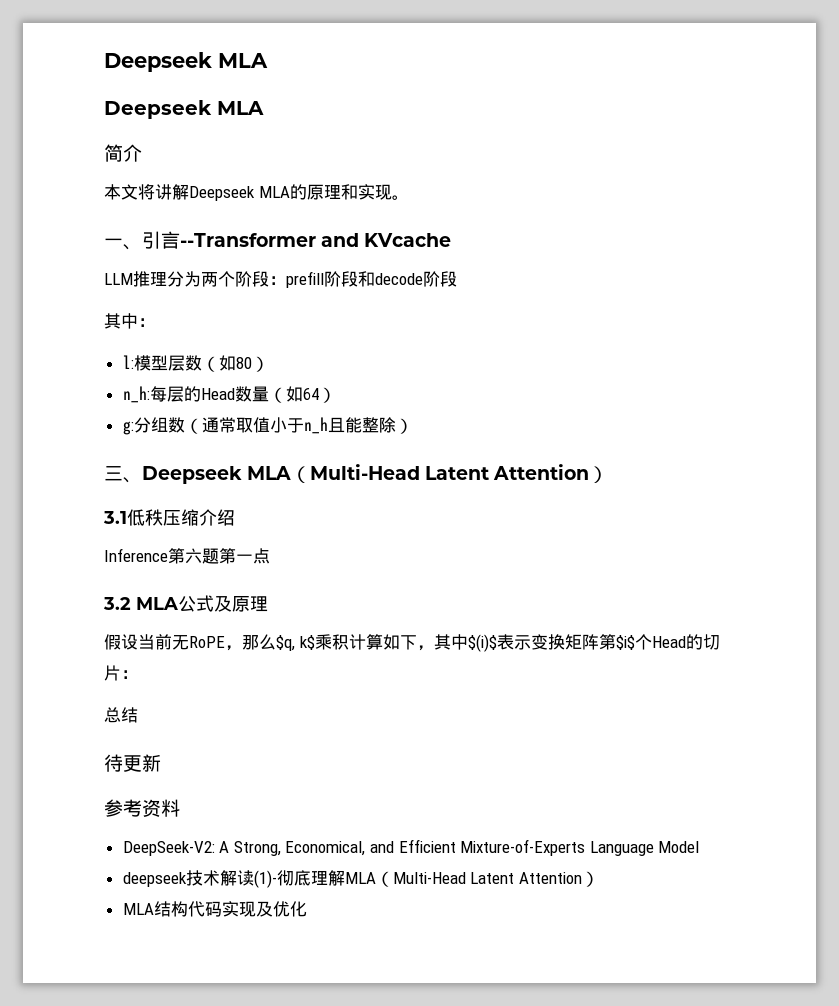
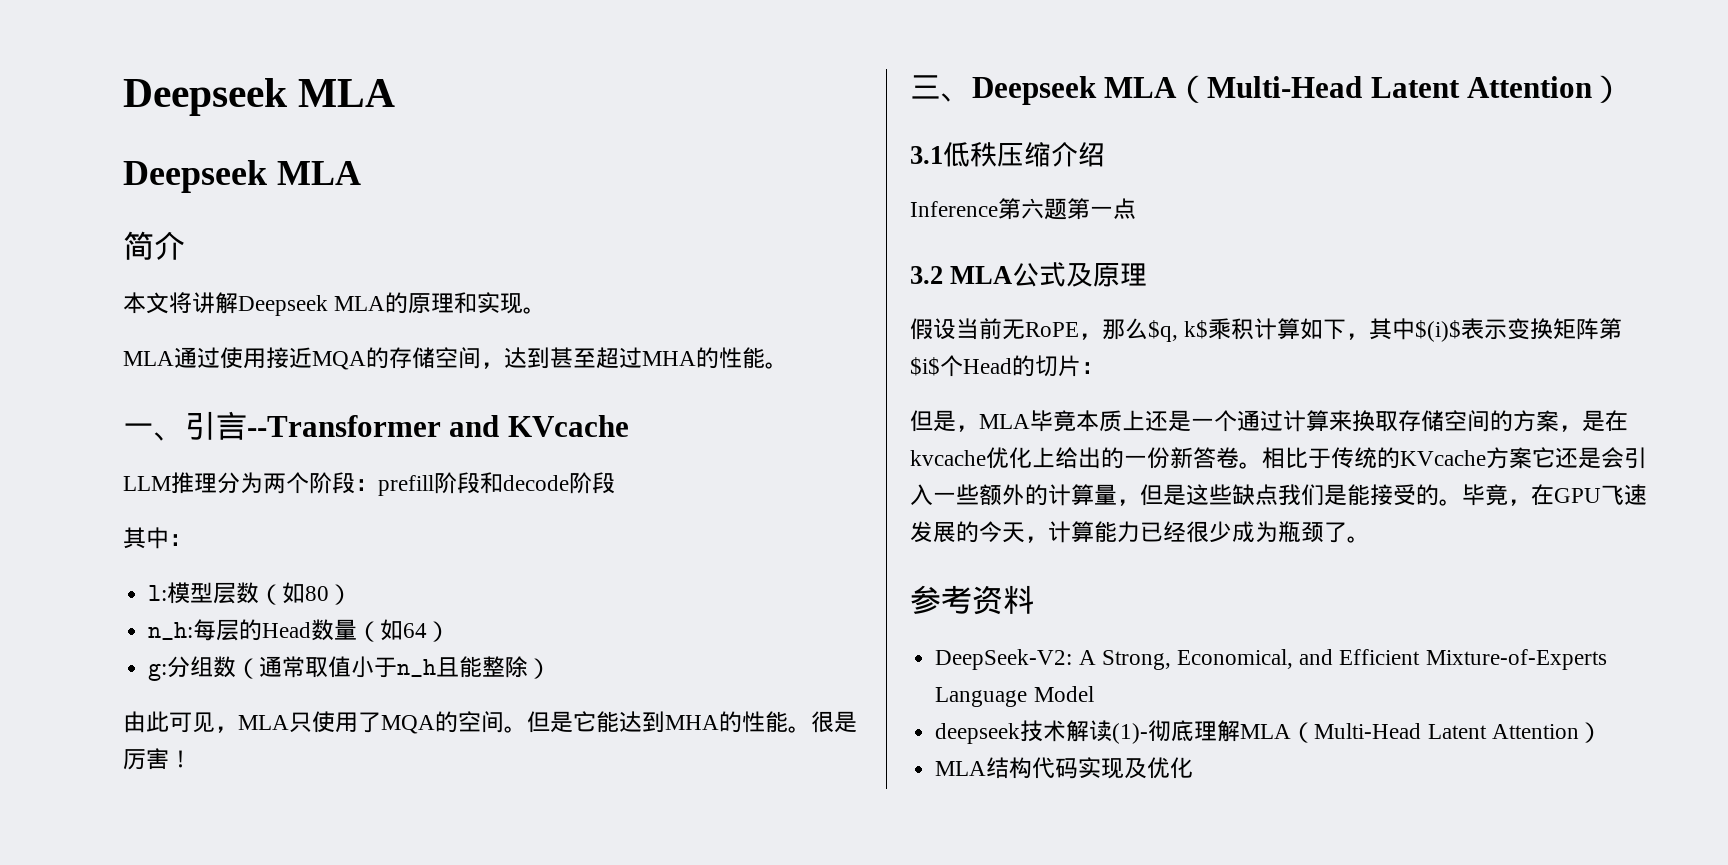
+ MLA通过使用接近MQA的存储空间，达到甚至超过MHA的性能。
+ 由此可见，MLA只使用了MQA的空间。但是它能达到MHA的性能。很是厉害！
- 总结
- 待更新
+ 但是，MLA毕竟本质上还是一个通过计算来换取存储空间的方案，是在kvcache优化上给出的一份新答卷。相比于传统的KVcache方案它还是会引入一些额外的计算量，但是这些缺点我们是能接受的。毕竟，在GPU飞速发展的今天，计算能力已经很少成为瓶颈了。

